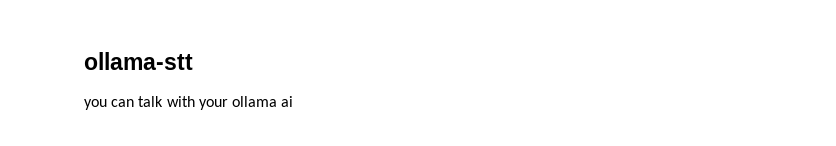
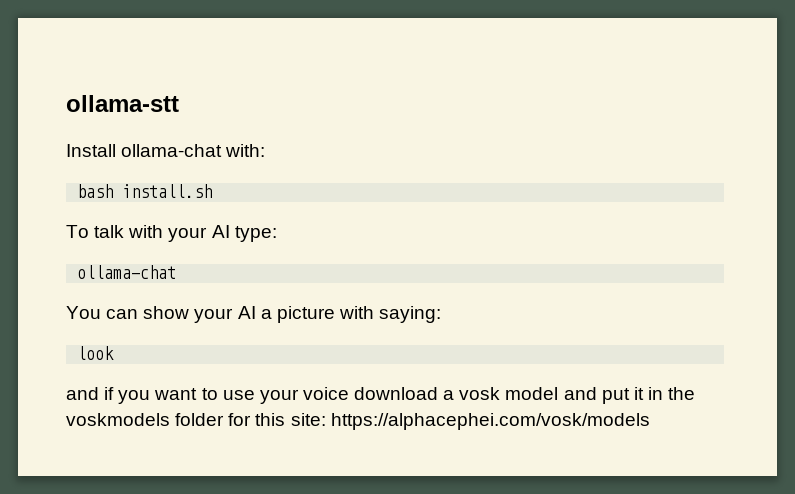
- you can talk with your ollama ai
+ Install ollama-chat with:
+ bash install.sh
+ To talk with your AI type:
+ ollama-chat
+ You can show your AI a picture with saying:
+ look
+ and if you want to use your voice download a vosk model and put it in the voskmodels folder for this site: https://alphacephei.com/vosk/models

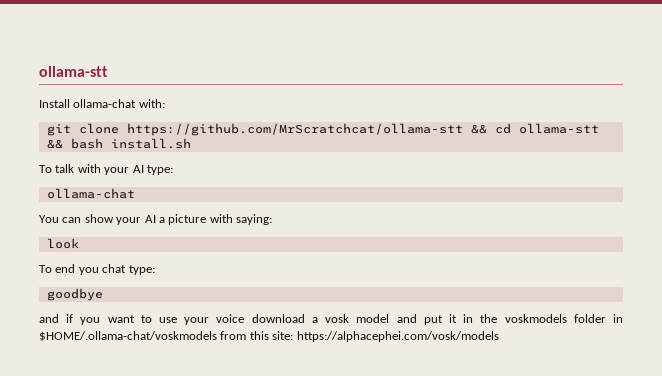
- bash install.sh
+ git clone https://github.com/MrScratchcat/ollama-stt && cd ollama-stt && bash install.sh
+ To end you chat type:
+ goodbye
- and if you want to use your voice download a vosk model and put it in the voskmodels folder for this site: https://alphacephei.com/vosk/models
+ and if you want to use your voice download a vosk model and put it in the voskmodels folder in $HOME/.ollama-chat/voskmodels from this site: https://alphacephei.com/vosk/models

